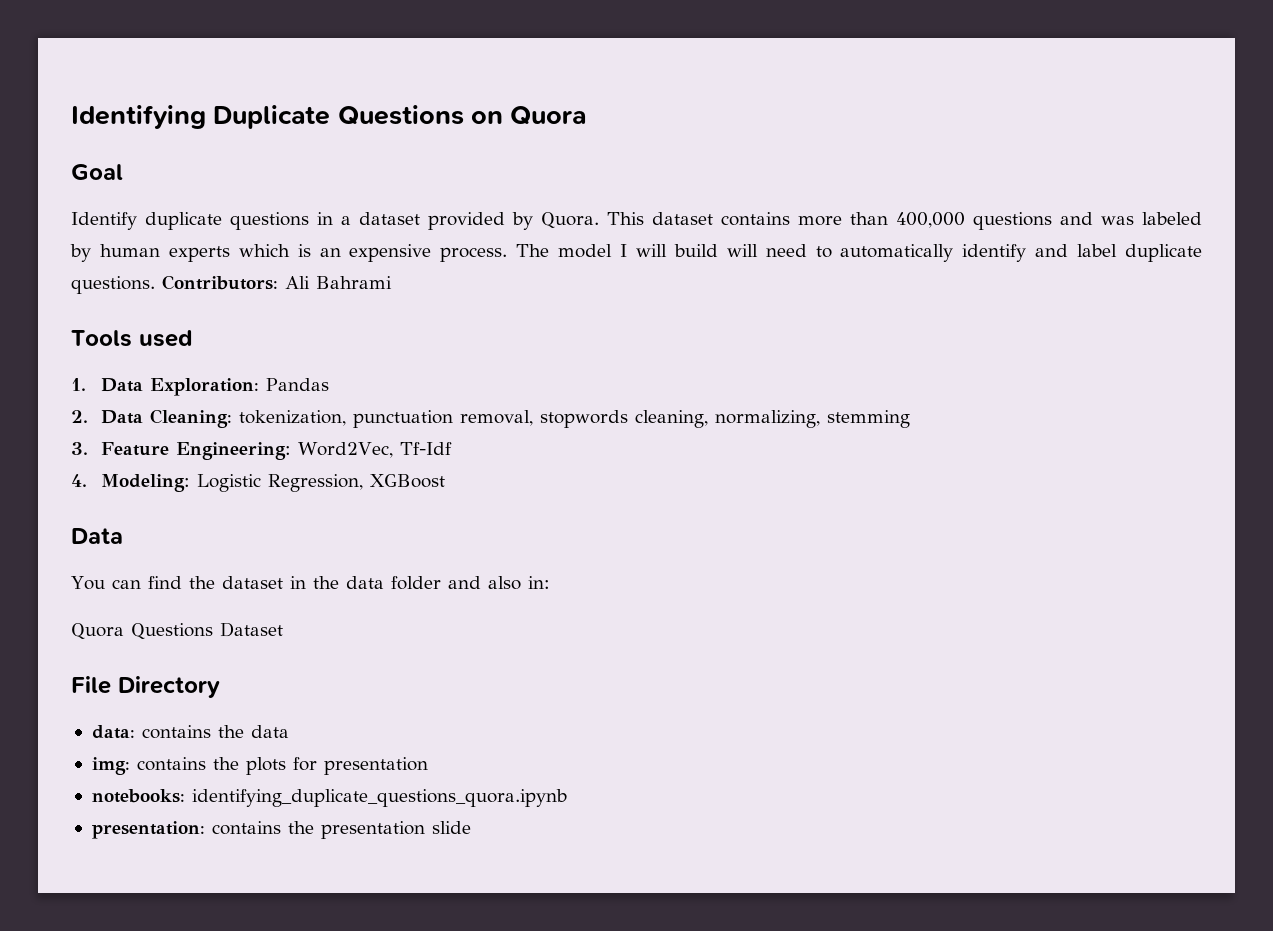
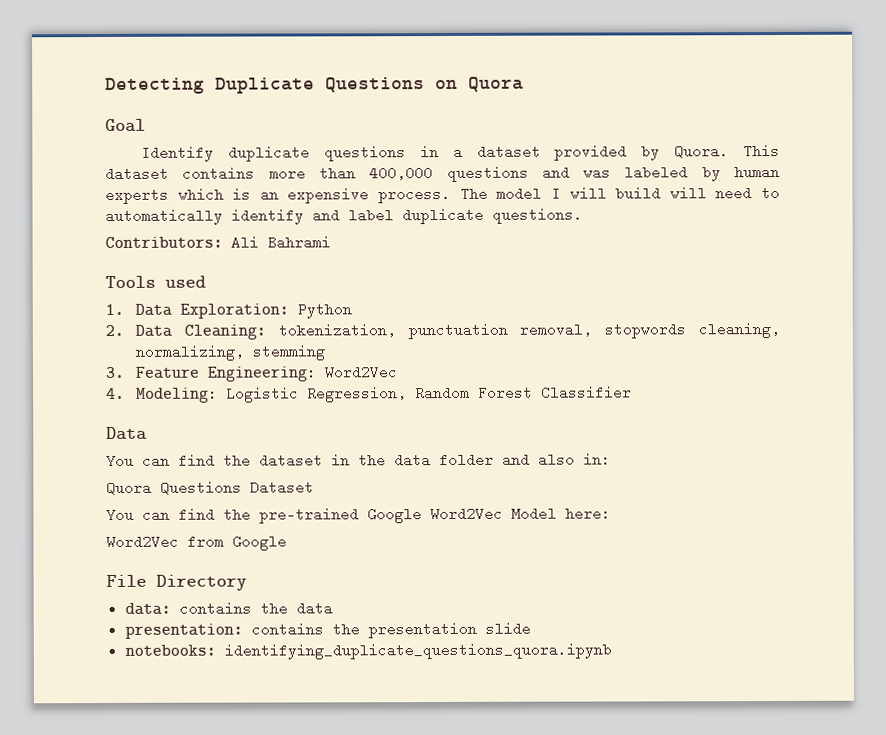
- Identifying Duplicate Questions on Quora
+ Detecting Duplicate Questions on Quora
- The model I will build will need to automatically identify and label duplicate questions. Contributors: Ali Bahrami
+ The model I will build will need to automatically identify and label duplicate questions.
+ Contributors: Ali Bahrami
- 1. Data Exploration: Pandas
+ 1. Data Exploration: Python
- 3. Feature Engineering: Word2Vec, Tf-Idf
+ 3. Feature Engineering: Word2Vec
- 4. Modeling: Logistic Regression, XGBoost
+ 4. Modeling: Logistic Regression, Random Forest Classifier
+ You can find the pre-trained Google Word2Vec Model here:
+ Word2Vec from Google
- img: contains the plots for presentation
- notebooks: identifying_duplicate_questions_quora.ipynb
+ notebooks: identifying_duplicate_questions_quora.ipynb

